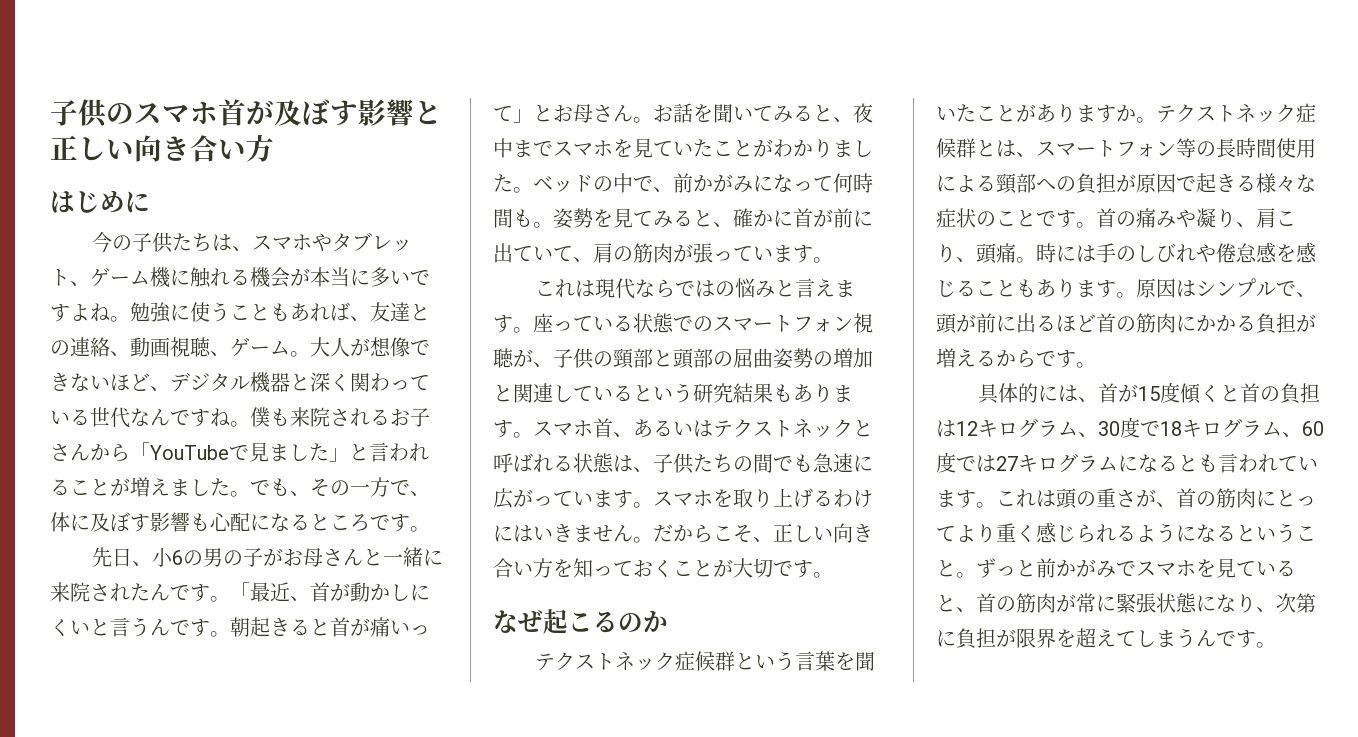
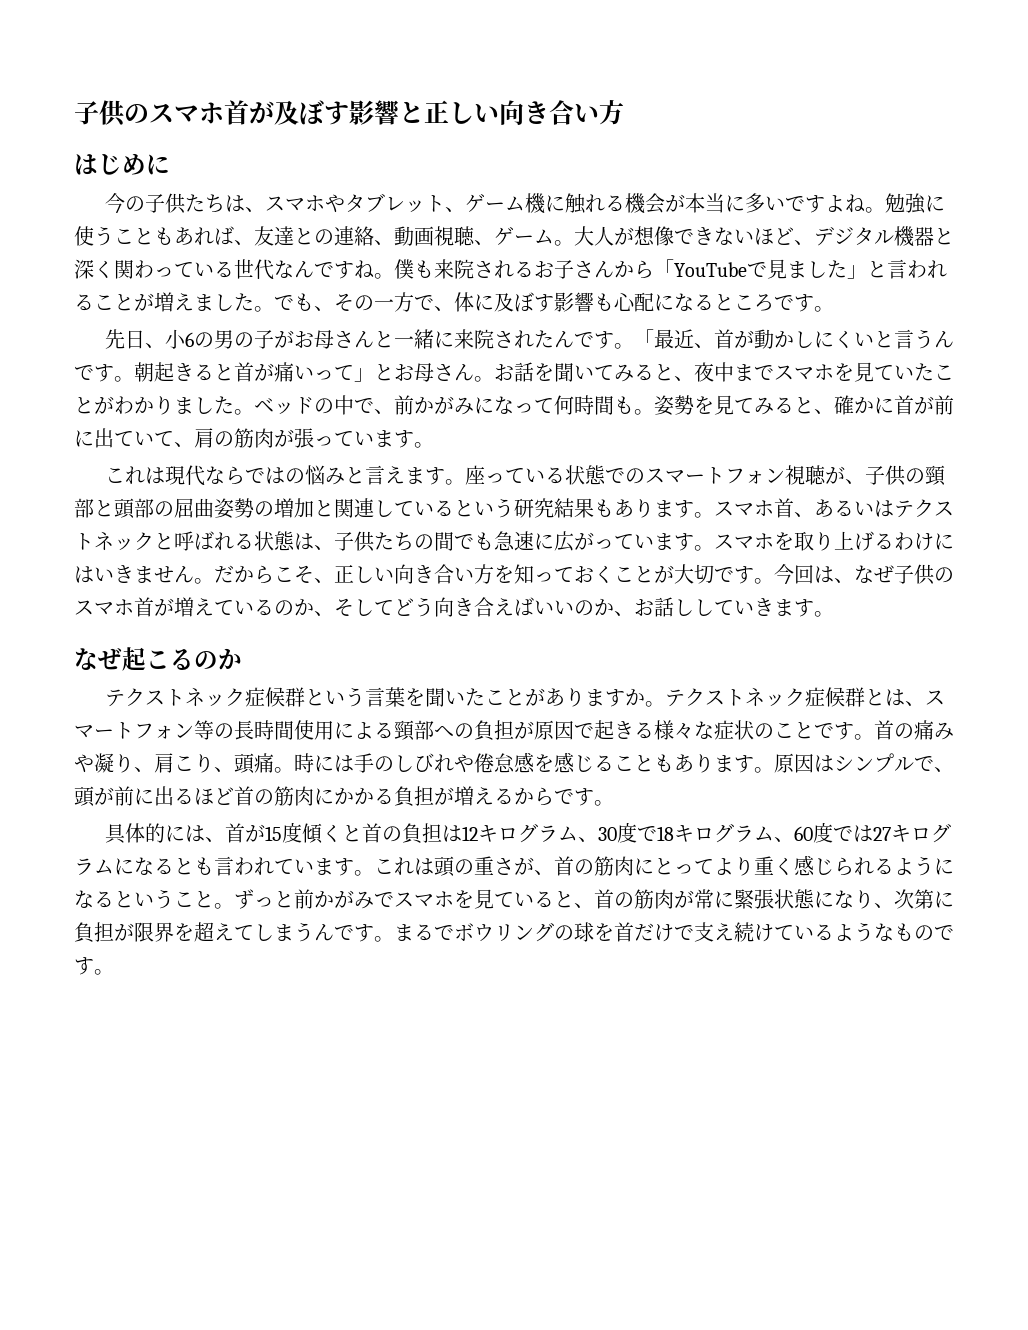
+ 今回は、なぜ子供のスマホ首が増えているのか、そしてどう向き合えばいいのか、お話ししていきます。
+ まるでボウリングの球を首だけで支え続けているようなものです。

